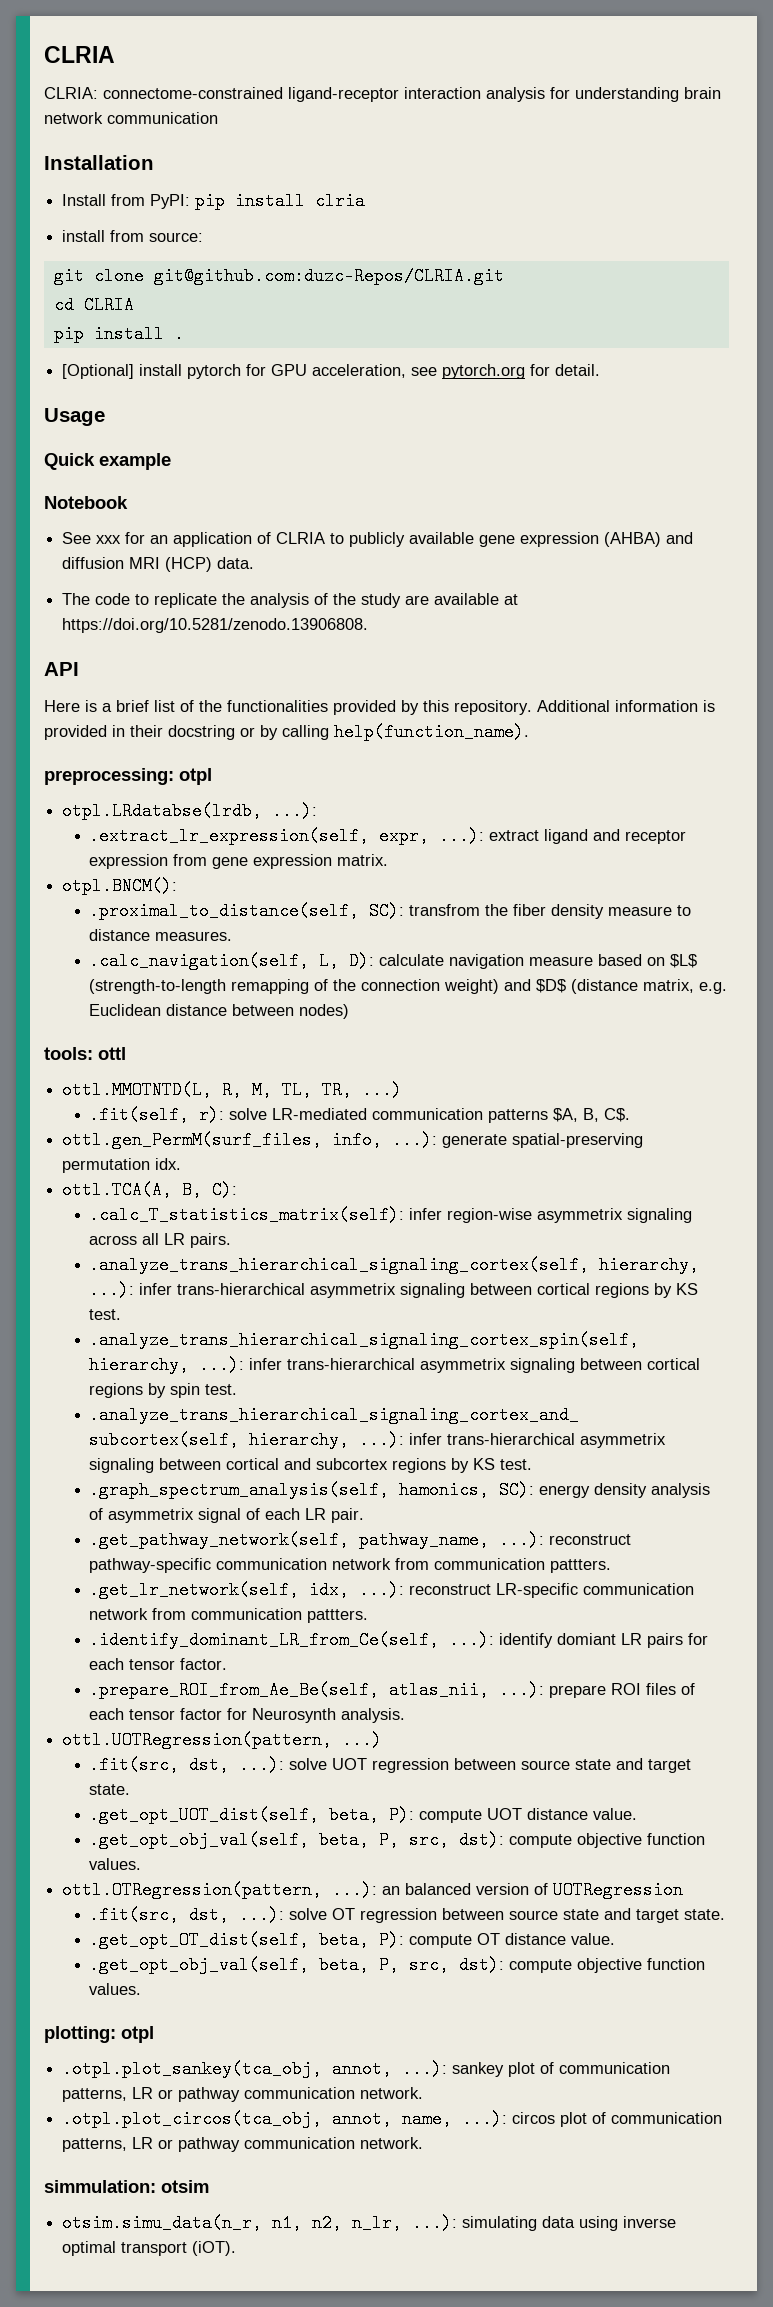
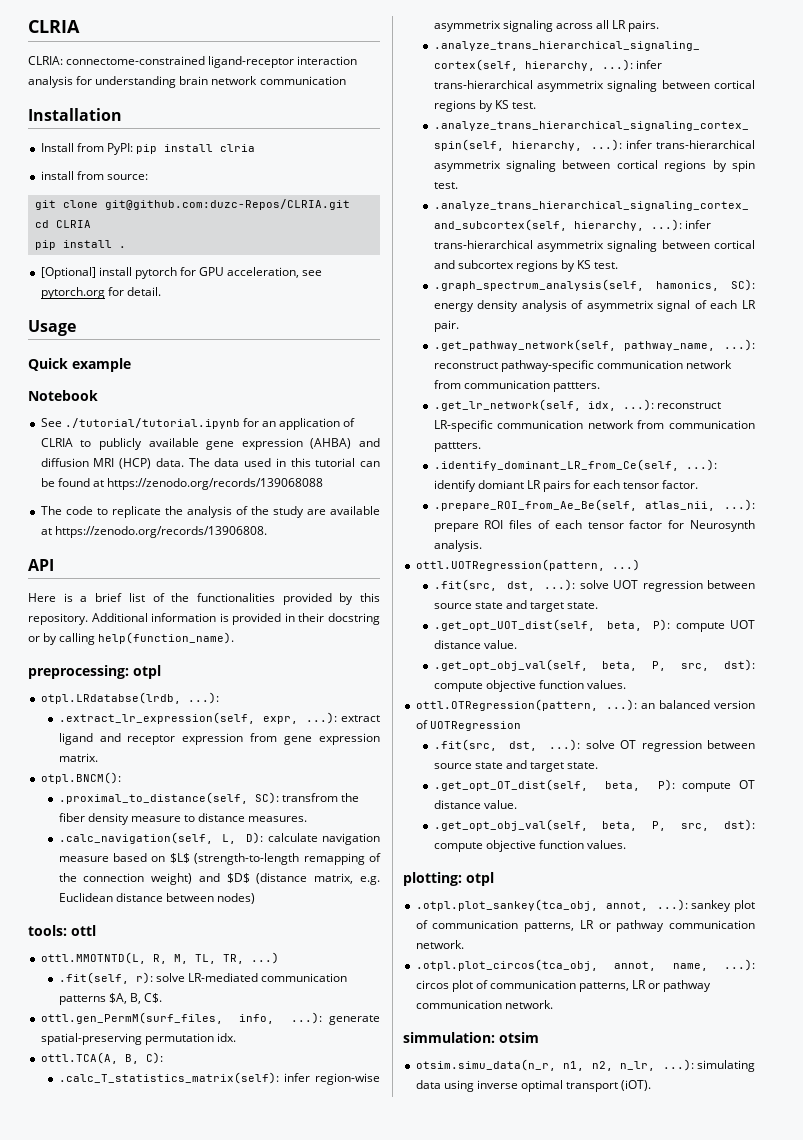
- See xxx for an application of CLRIA to publicly available gene expression (AHBA) and diffusion MRI (HCP) data.
+ See ./tutorial/tutorial.ipynb for an application of CLRIA to publicly available gene expression (AHBA) and diffusion MRI (HCP) data. The data used in this tutorial can be found at https://zenodo.org/records/139068088
- The code to replicate the analysis of the study are available at https://doi.org/10.5281/zenodo.13906808.
+ The code to replicate the analysis of the study are available at https://zenodo.org/records/13906808.

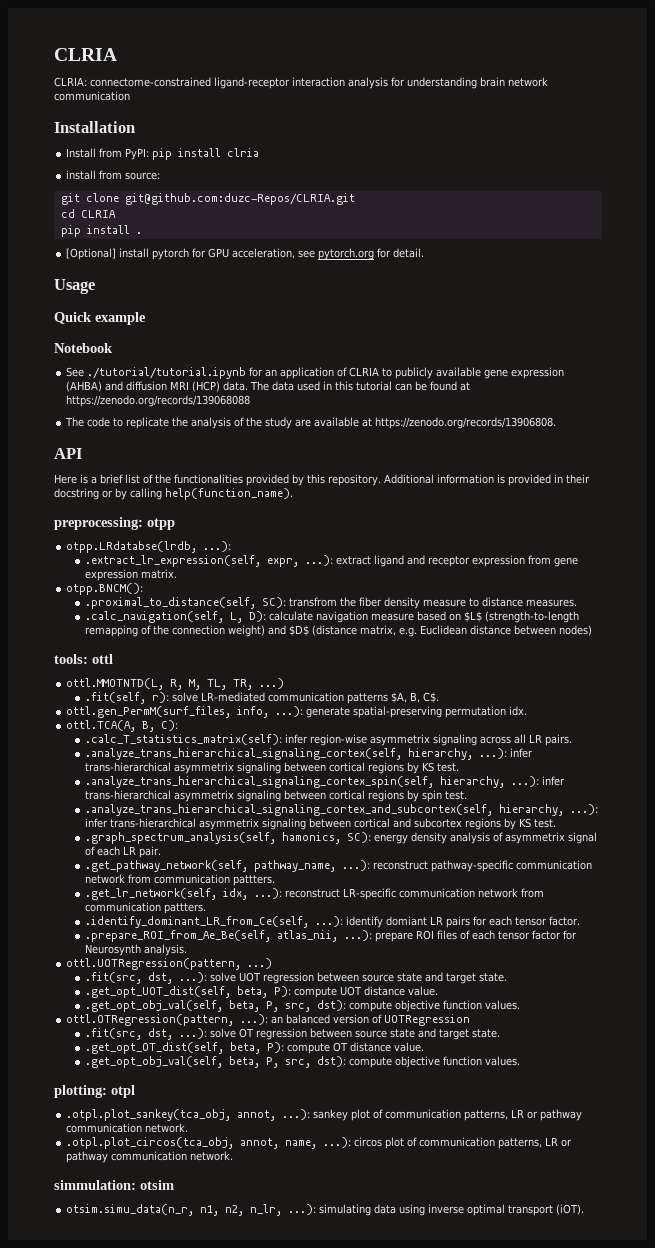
- preprocessing: otpl
- otpl.LRdatabse(lrdb, ...):
+ preprocessing: otpp
+ otpp.LRdatabse(lrdb, ...):
- otpl.BNCM():
+ otpp.BNCM():

